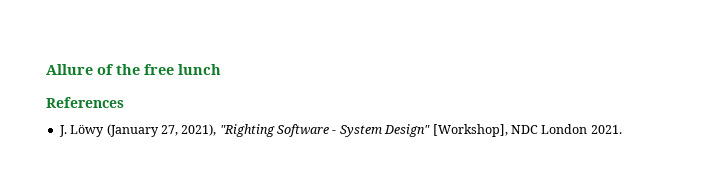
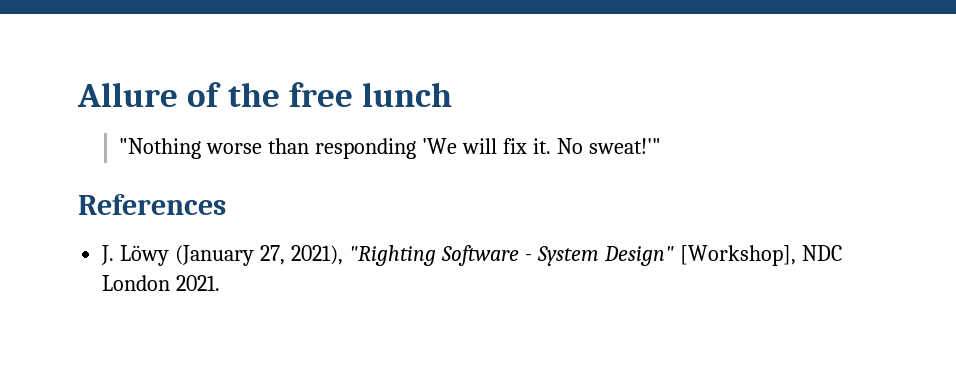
+ "Nothing worse than responding 'We will fix it. No sweat!'"

